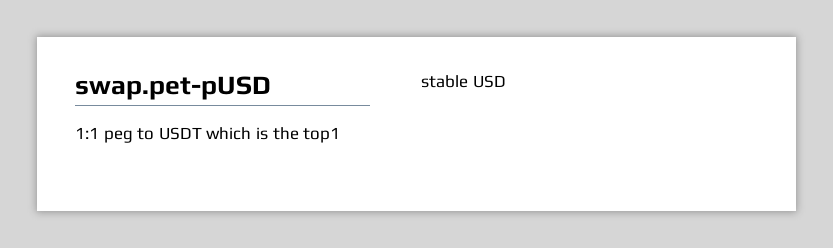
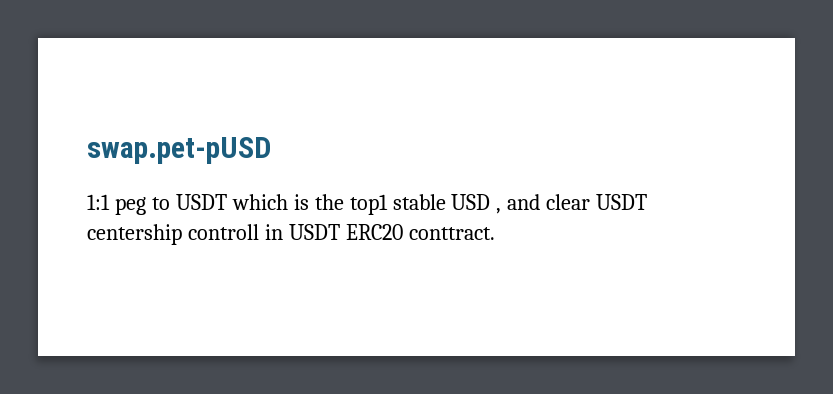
- 1:1 peg to USDT which is the top1 stable USD
+ 1:1 peg to USDT which is the top1 stable USD , and clear USDT centership controll in USDT ERC20 conttract.

